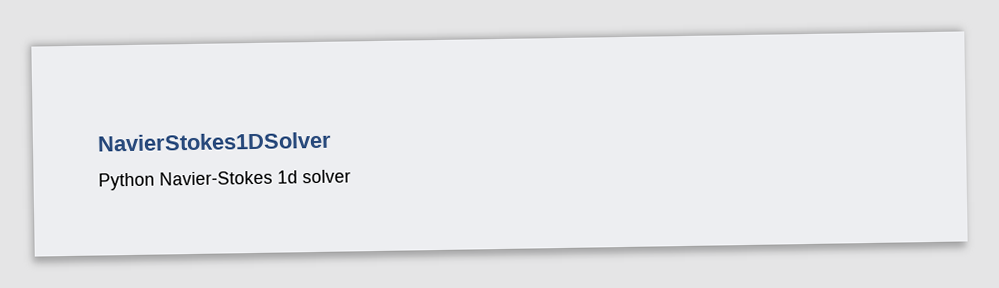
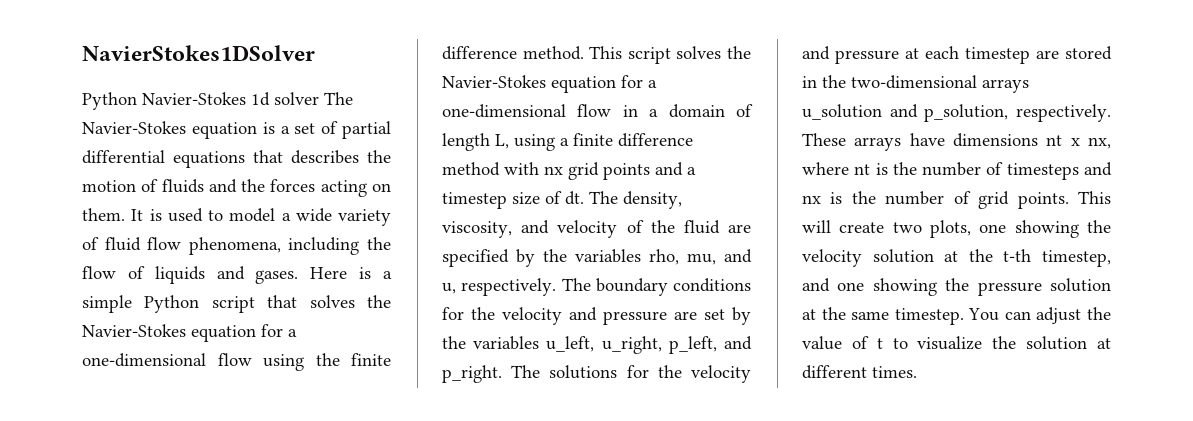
- Python Navier-Stokes 1d solver
+ Python Navier-Stokes 1d solver The Navier-Stokes equation is a set of partial differential equations that describes the motion of fluids and the forces acting on them. It is used to model a wide variety of fluid flow phenomena, including the flow of liquids and gases. Here is a simple Python script that solves the Navier-Stokes equation for a one-dimensional flow using the finite difference method. This script solves the Navier-Stokes equation for a one-dimensional flow in a domain of length L, using a finite difference method with nx grid points and a timestep size of dt. The density, viscosity, and velocity of the fluid are specified by the variables rho, mu, and u, respectively. The boundary conditions for the velocity and pressure are set by the variables u_left, u_right, p_left, and p_right. The solutions for the velocity and pressure at each timestep are stored in the two-dimensional arrays u_solution and p_solution, respectively. These arrays have dimensions nt x nx, where nt is the number of timesteps and nx is the number of grid points. This will create two plots, one showing the velocity solution at the t-th timestep, and one showing the pressure solution at the same timestep. You can adjust the value of t to visualize the solution at different times.

